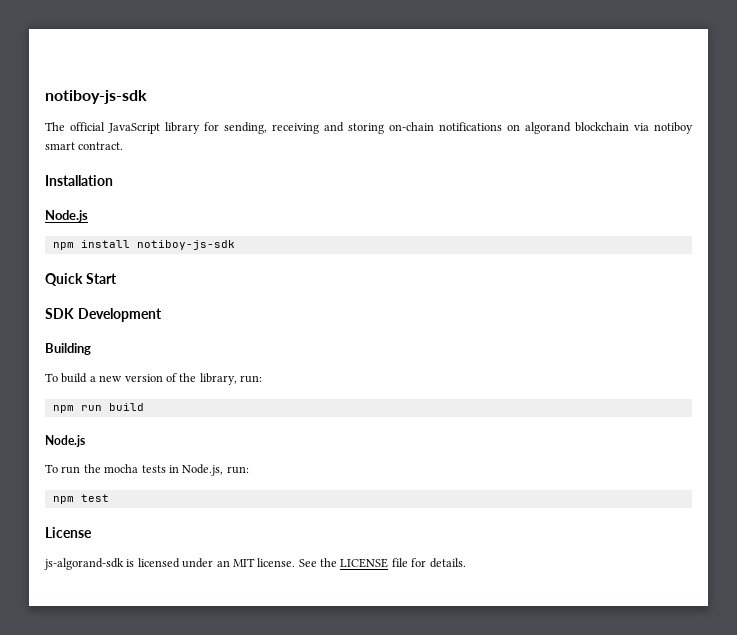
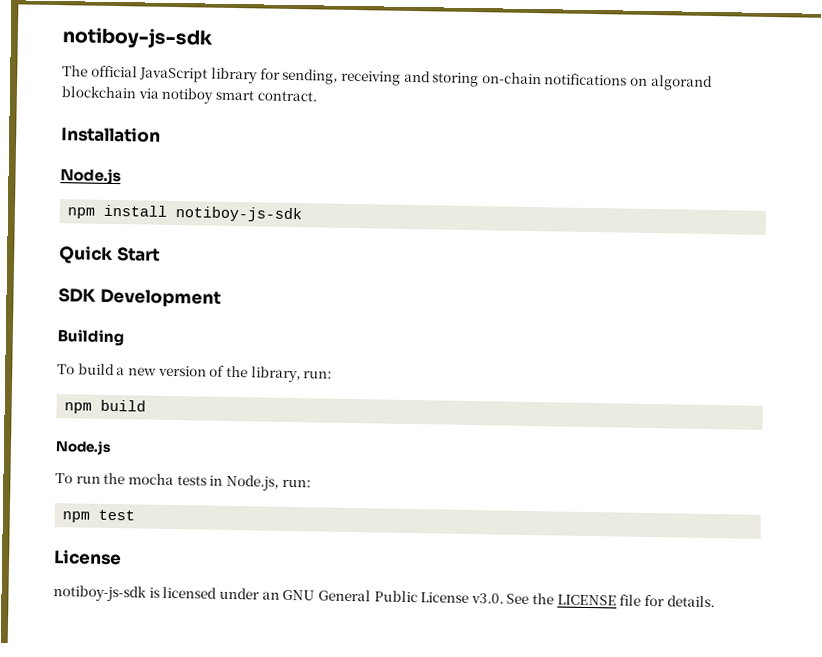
- npm run build
+ npm build
- js-algorand-sdk is licensed under an MIT license. See the LICENSE file for details.
+ notiboy-js-sdk is licensed under an GNU General Public License v3.0. See the LICENSE file for details.

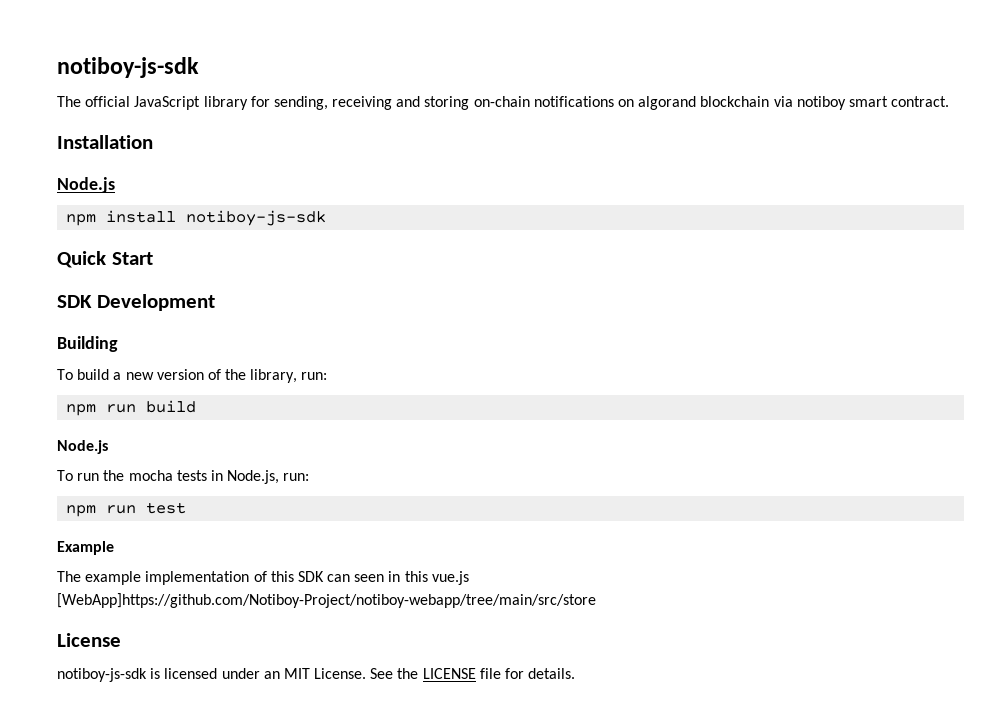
- npm build
+ npm run build
- npm test
+ npm run test
+ Example
+ The example implementation of this SDK can seen in this vue.js [WebApp]https://github.com/Notiboy-Project/notiboy-webapp/tree/main/src/store
- notiboy-js-sdk is licensed under an GNU General Public License v3.0. See the LICENSE file for details.
+ notiboy-js-sdk is licensed under an MIT License. See the LICENSE file for details.

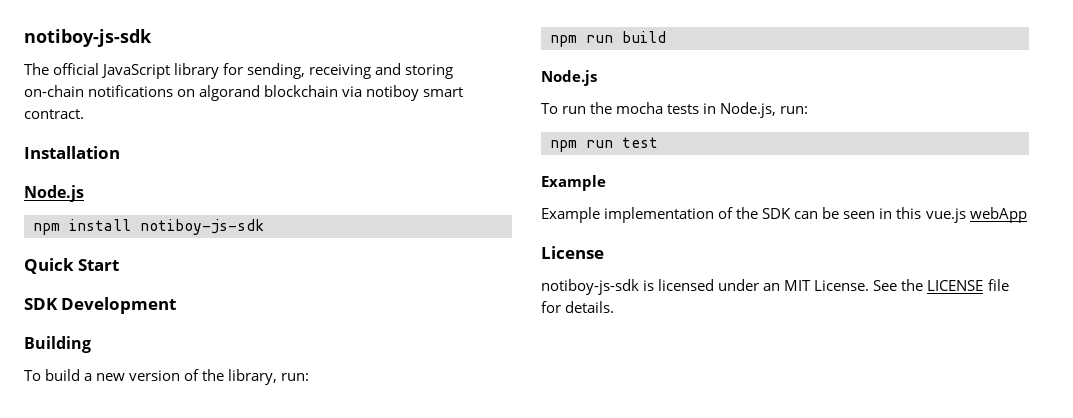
- The example implementation of this SDK can seen in this vue.js [WebApp]https://github.com/Notiboy-Project/notiboy-webapp/tree/main/src/store
+ Example implementation of the SDK can be seen in this vue.js webApp

